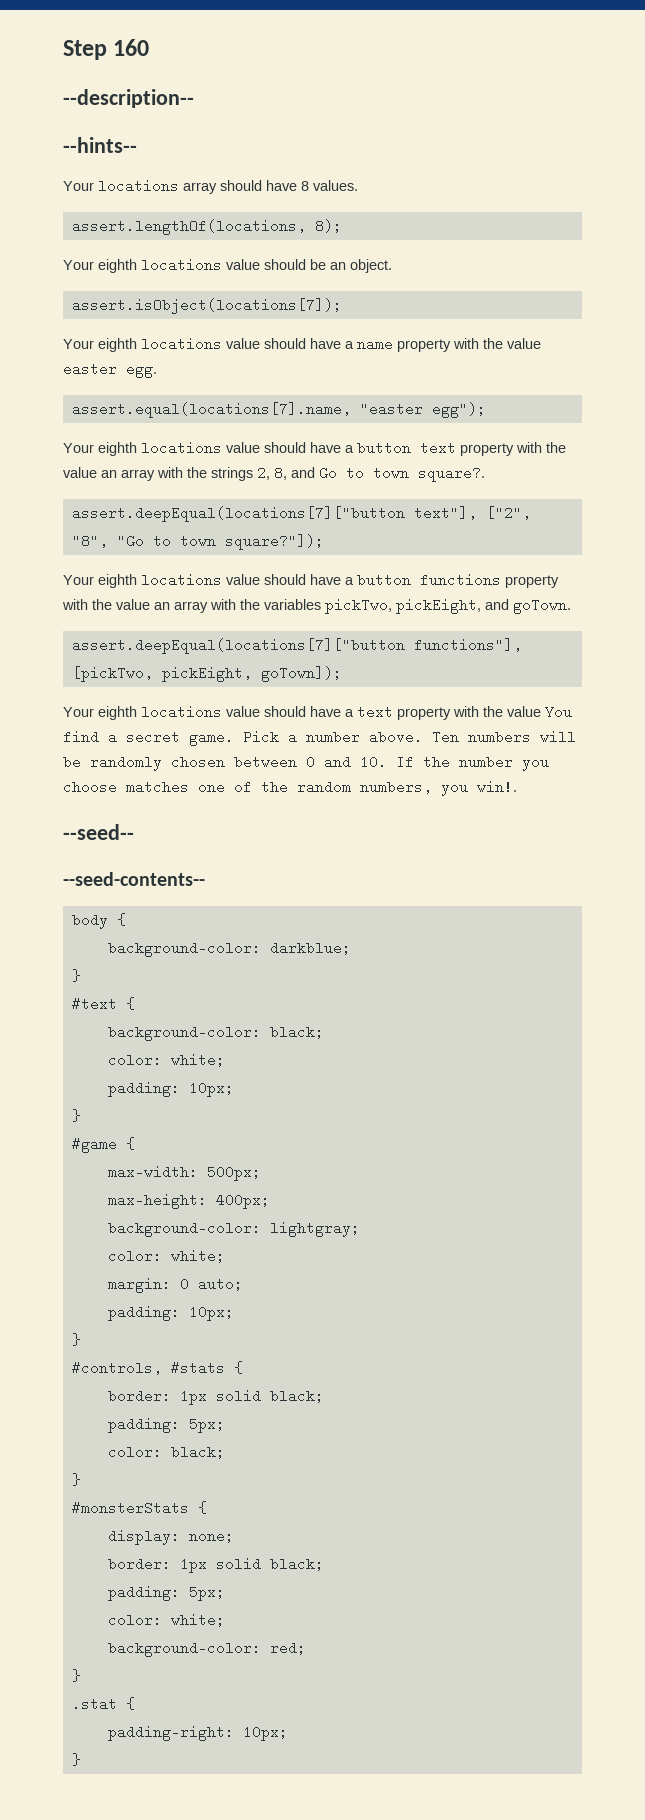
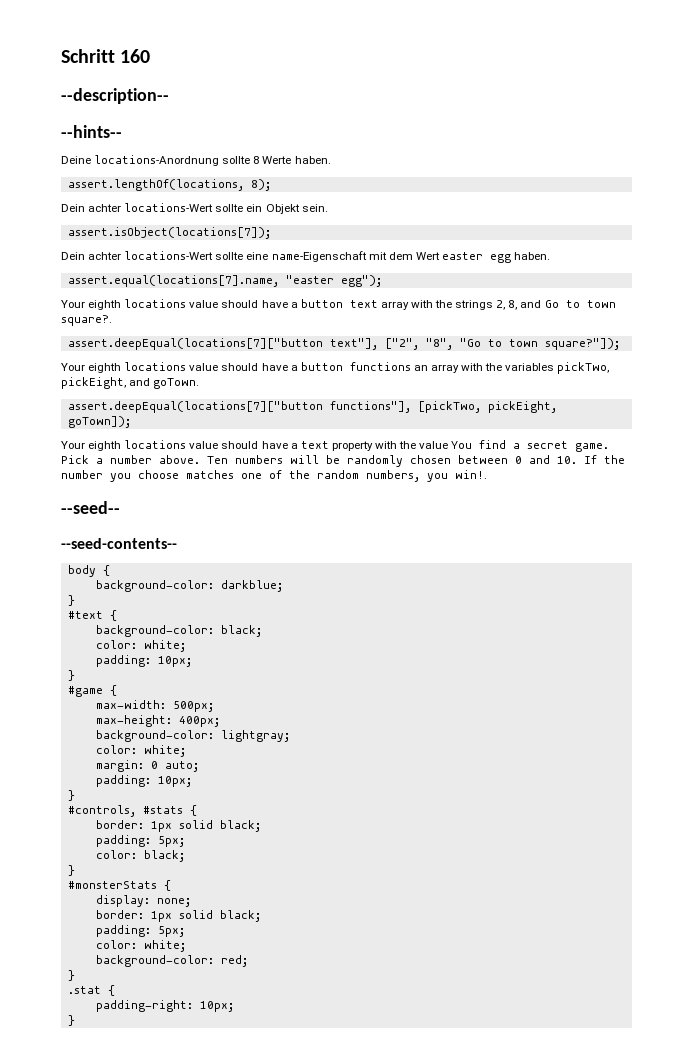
- Step 160
+ Schritt 160
- Your locations array should have 8 values.
+ Deine locations-Anordnung sollte 8 Werte haben.
  assert.lengthOf(locations, 8);
- Your eighth locations value should be an object.
+ Dein achter locations-Wert sollte ein Objekt sein.
  assert.isObject(locations[7]);
- Your eighth locations value should have a name property with the value easter egg.
+ Dein achter locations-Wert sollte eine name-Eigenschaft mit dem Wert easter egg haben.
- Your eighth locations value should have a button text property with the value an array with the strings 2, 8, and Go to town square?.
+ Your eighth locations value should have a button text array with the strings 2, 8, and Go to town square?.
- Your eighth locations value should have a button functions property with the value an array with the variables pickTwo, pickEight, and goTown.
+ Your eighth locations value should have a button functions an array with the variables pickTwo, pickEight, and goTown.

